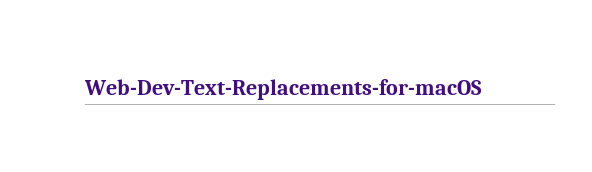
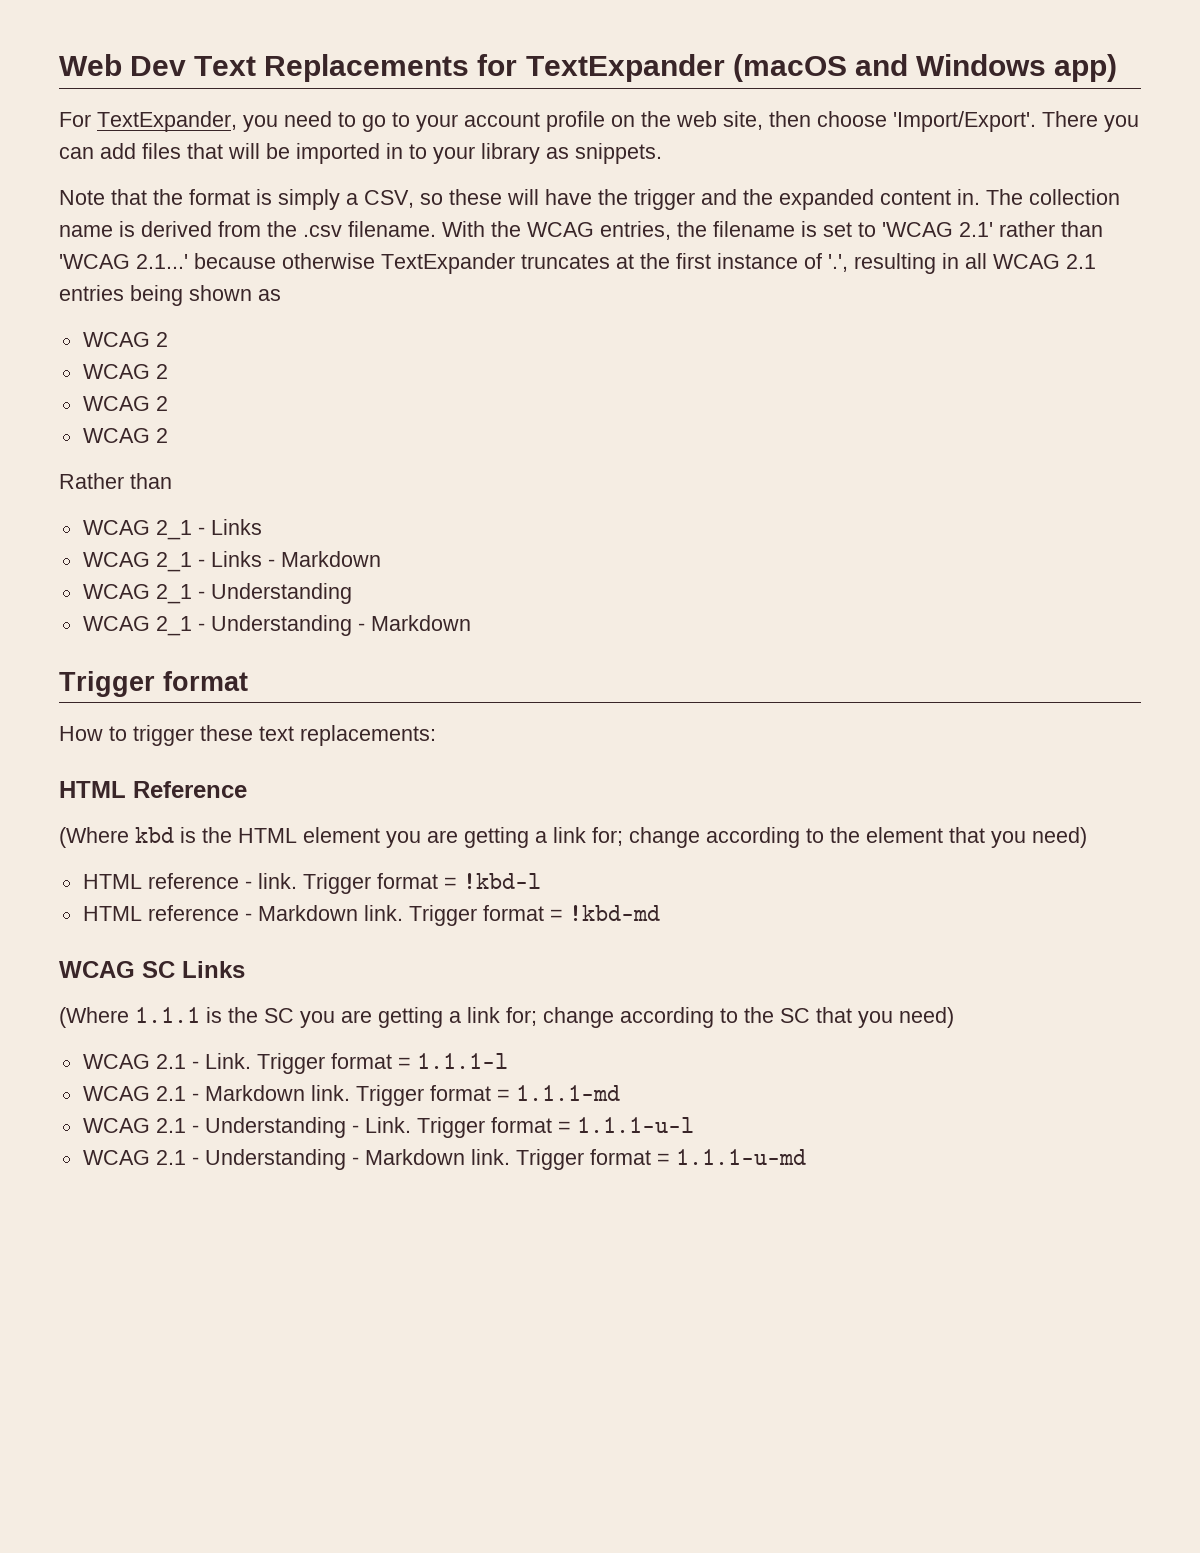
- Web-Dev-Text-Replacements-for-macOS
+ Web Dev Text Replacements for TextExpander (macOS and Windows app)
+ For TextExpander, you need to go to your account profile on the web site, then choose 'Import/Export'. There you can add files that will be imported in to your library as snippets.
+ Note that the format is simply a CSV, so these will have the trigger and the expanded content in. The collection name is derived from the .csv filename. With the WCAG entries, the filename is set to 'WCAG 2.1' rather than 'WCAG 2.1...' because otherwise TextExpander truncates at the first instance of '.', resulting in all WCAG 2.1 entries being shown as
+ WCAG 2
+ WCAG 2
+ WCAG 2
+ WCAG 2
+ Rather than
+ WCAG 2_1 - Links
+ WCAG 2_1 - Links - Markdown
+ WCAG 2_1 - Understanding
+ WCAG 2_1 - Understanding - Markdown
+ Trigger format
+ How to trigger these text replacements:
+ HTML Reference
+ (Where kbd is the HTML element you are getting a link for; change according to the element that you need)
+ HTML reference - link. Trigger format = !kbd-l
+ HTML reference - Markdown link. Trigger format = !kbd-md
+ WCAG SC Links
+ (Where 1.1.1 is the SC you are getting a link for; change according to the SC that you need)
+ WCAG 2.1 - Link. Trigger format = 1.1.1-l
+ WCAG 2.1 - Markdown link. Trigger format = 1.1.1-md
+ WCAG 2.1 - Understanding - Link. Trigger format = 1.1.1-u-l
+ WCAG 2.1 - Understanding - Markdown link. Trigger format = 1.1.1-u-md

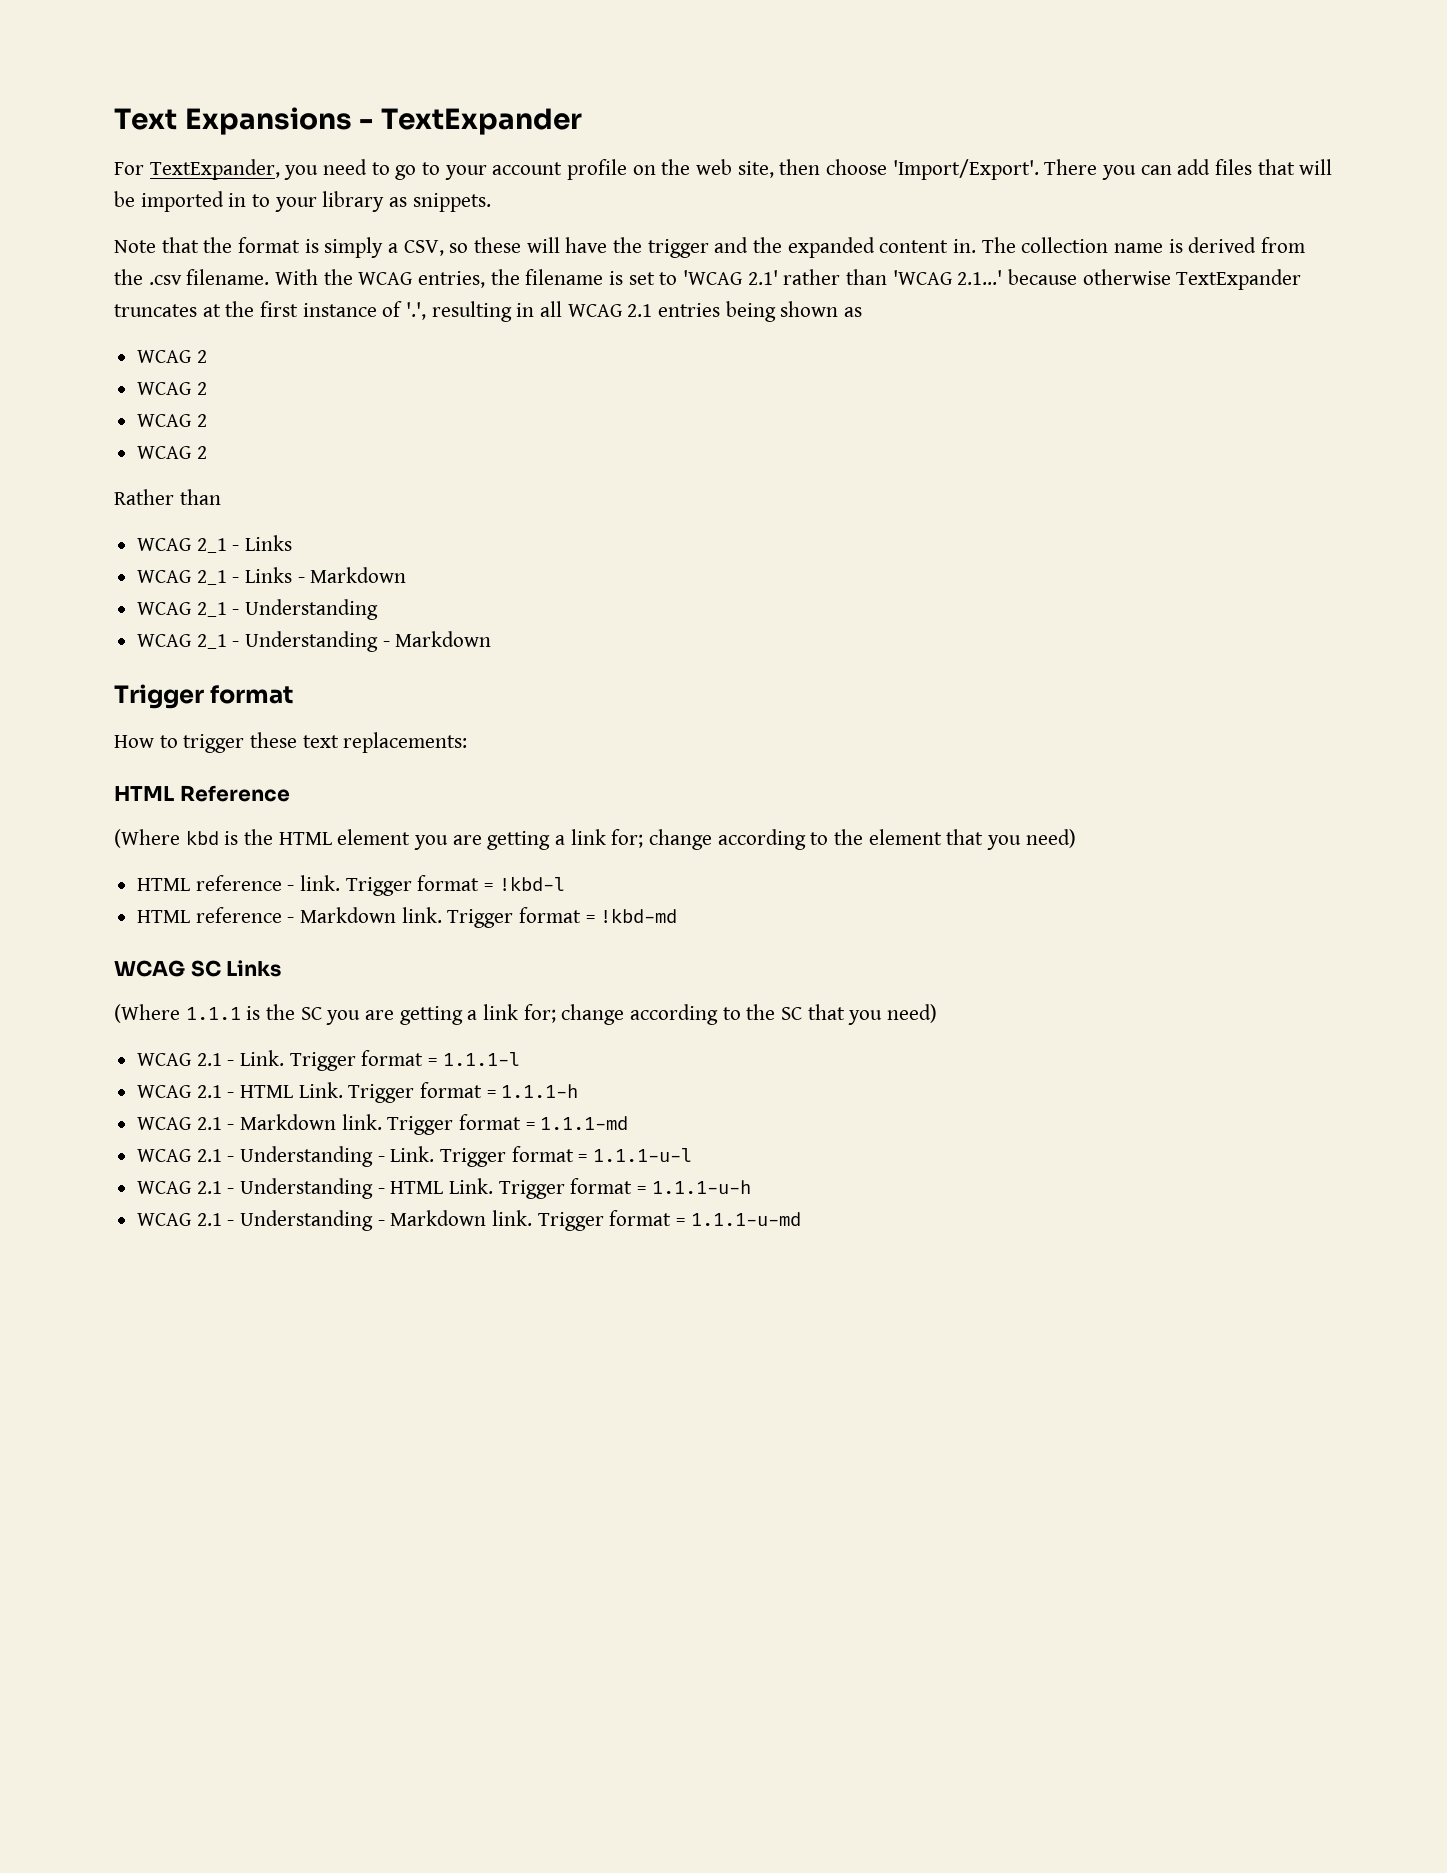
- Web Dev Text Replacements for TextExpander (macOS and Windows app)
+ Text Expansions - TextExpander
+ WCAG 2.1 - HTML Link. Trigger format = 1.1.1-h
+ WCAG 2.1 - Understanding - HTML Link. Trigger format = 1.1.1-u-h

